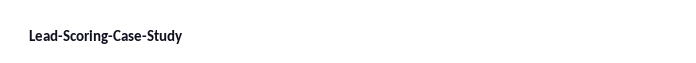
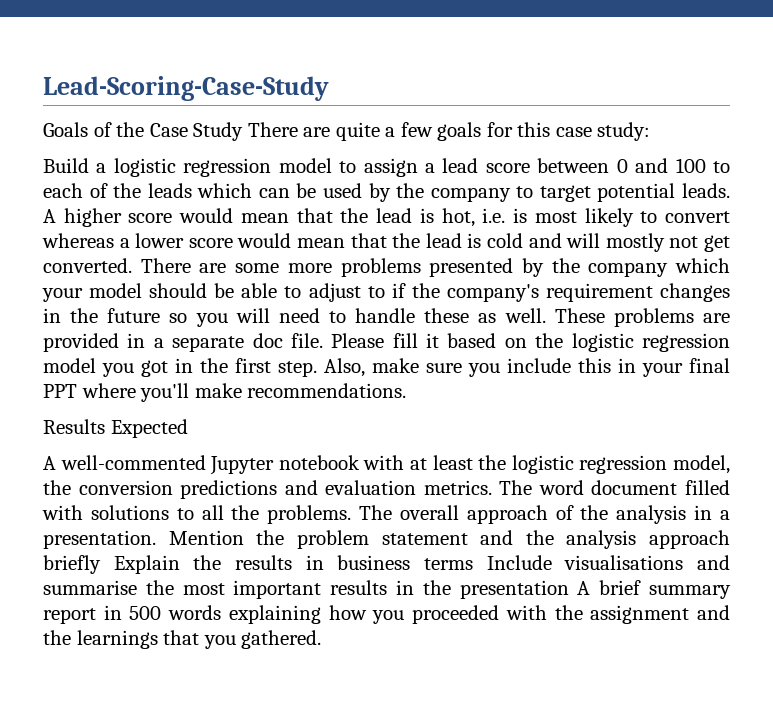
+ Goals of the Case Study There are quite a few goals for this case study:
+ Build a logistic regression model to assign a lead score between 0 and 100 to each of the leads which can be used by the company to target potential leads. A higher score would mean that the lead is hot, i.e. is most likely to convert whereas a lower score would mean that the lead is cold and will mostly not get converted. There are some more problems presented by the company which your model should be able to adjust to if the company's requirement changes in the future so you will need to handle these as well. These problems are provided in a separate doc file. Please fill it based on the logistic regression model you got in the first step. Also, make sure you include this in your final PPT where you'll make recommendations.
+ Results Expected
+ A well-commented Jupyter notebook with at least the logistic regression model, the conversion predictions and evaluation metrics. The word document filled with solutions to all the problems. The overall approach of the analysis in a presentation. Mention the problem statement and the analysis approach briefly Explain the results in business terms Include visualisations and summarise the most important results in the presentation A brief summary report in 500 words explaining how you proceeded with the assignment and the learnings that you gathered.

